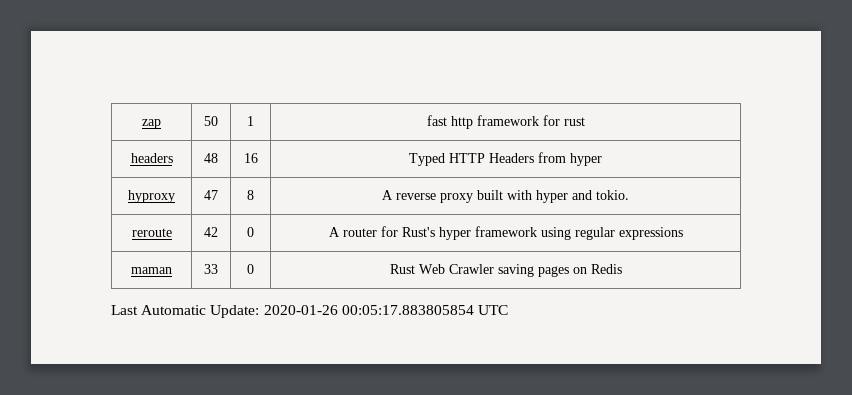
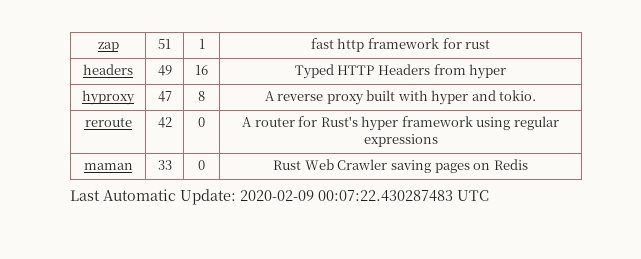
- zap | 50 | 1 | fast http framework for rust
+ zap | 51 | 1 | fast http framework for rust
- headers | 48 | 16 | Typed HTTP Headers from hyper
+ headers | 49 | 16 | Typed HTTP Headers from hyper
- Last Automatic Update: 2020-01-26 00:05:17.883805854 UTC
+ Last Automatic Update: 2020-02-09 00:07:22.430287483 UTC

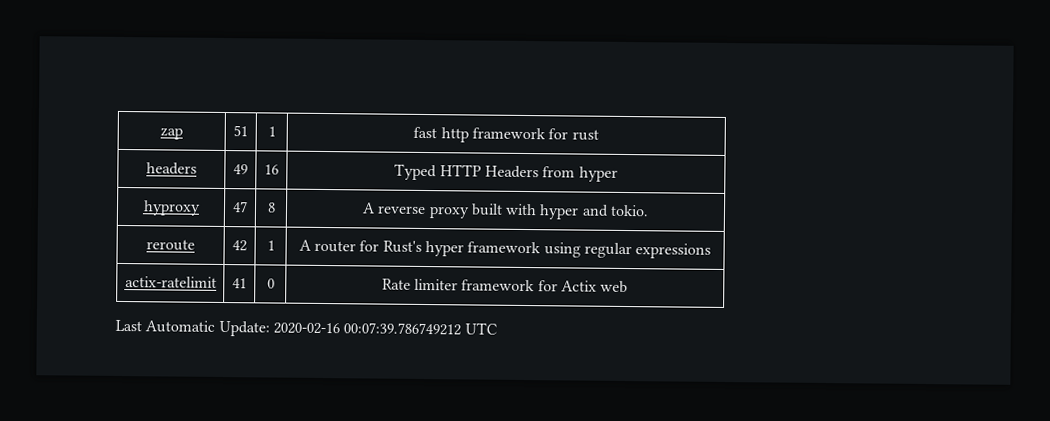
- reroute | 42 | 0 | A router for Rust's hyper framework using regular expressions
+ reroute | 42 | 1 | A router for Rust's hyper framework using regular expressions
- maman | 33 | 0 | Rust Web Crawler saving pages on Redis
+ actix-ratelimit | 41 | 0 | Rate limiter framework for Actix web
- Last Automatic Update: 2020-02-09 00:07:22.430287483 UTC
+ Last Automatic Update: 2020-02-16 00:07:39.786749212 UTC

